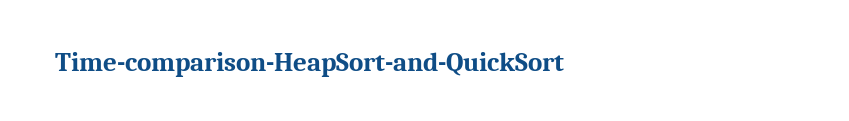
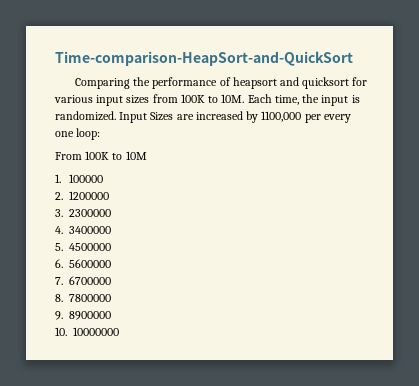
+ Comparing the performance of heapsort and quicksort for various input sizes from 100K to 10M. Each time, the input is randomized. Input Sizes are increased by 1100,000 per every one loop:
+ From 100K to 10M
+ 1. 100000
+ 2. 1200000
+ 3. 2300000
+ 4. 3400000
+ 5. 4500000
+ 6. 5600000
+ 7. 6700000
+ 8. 7800000
+ 9. 8900000
+ 10. 10000000

